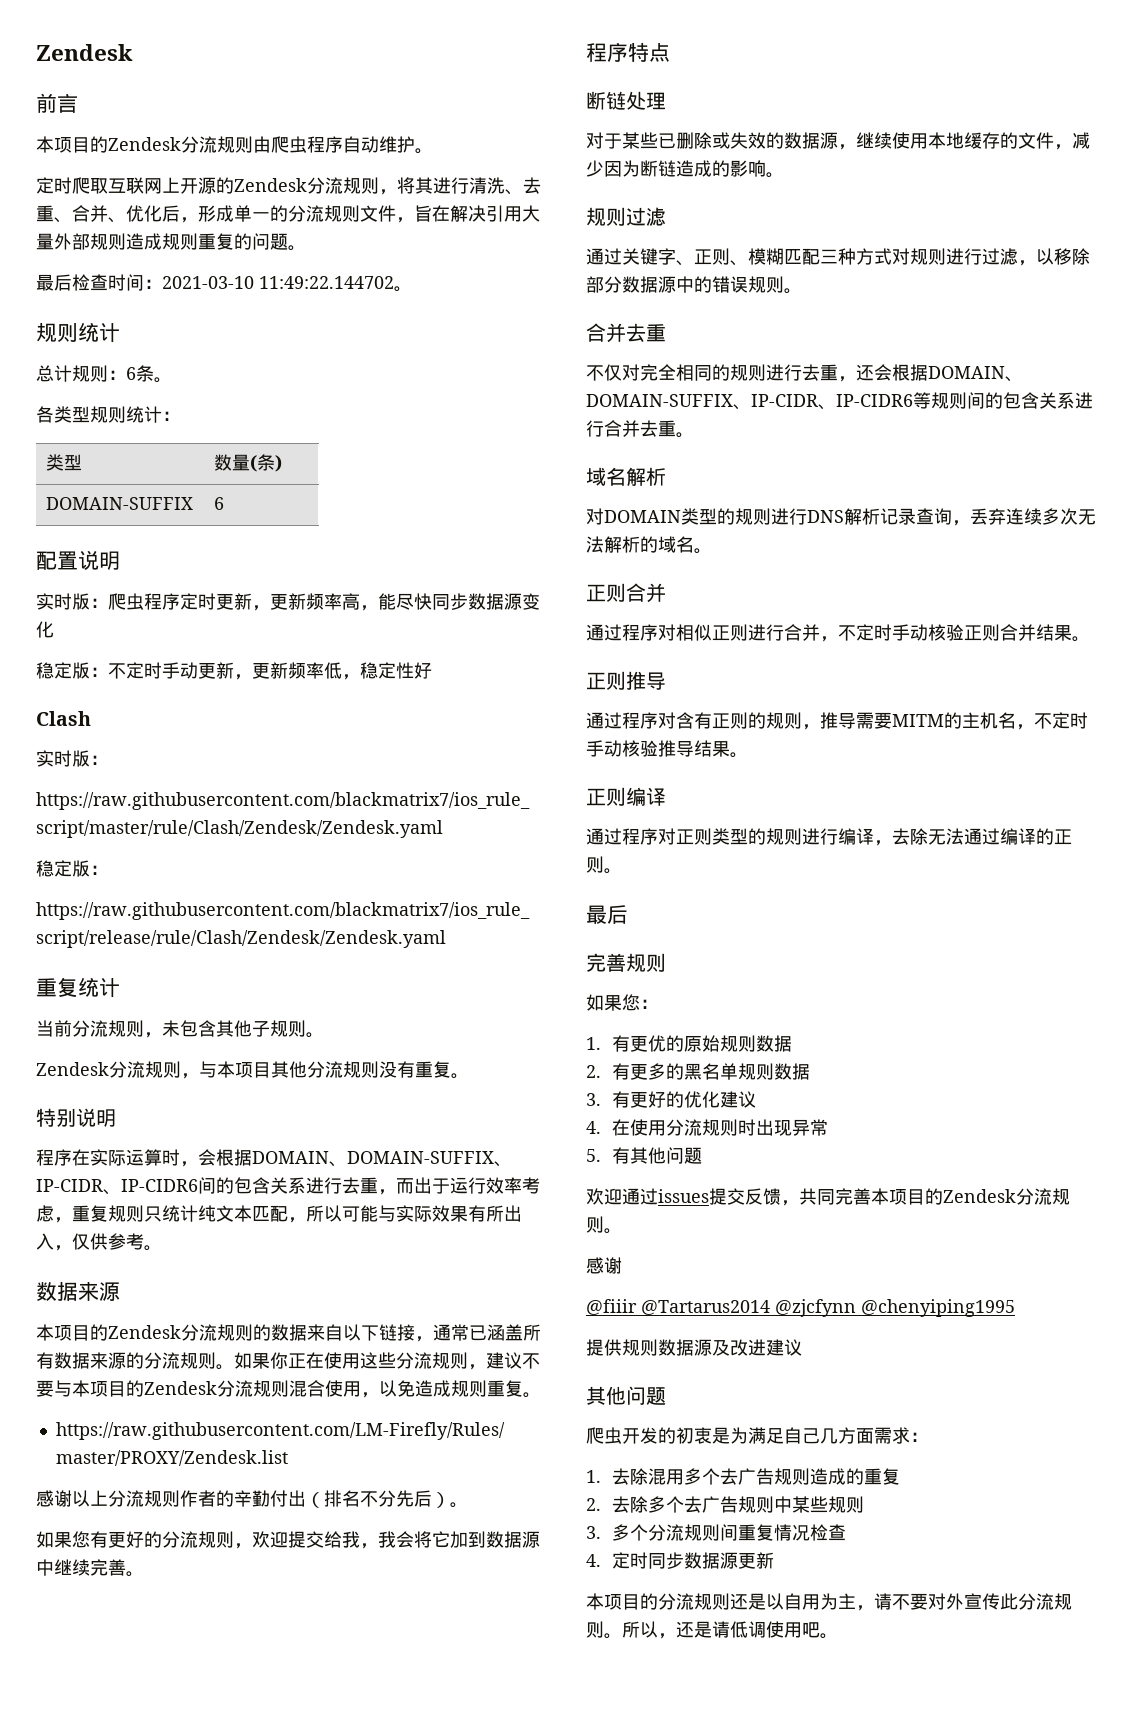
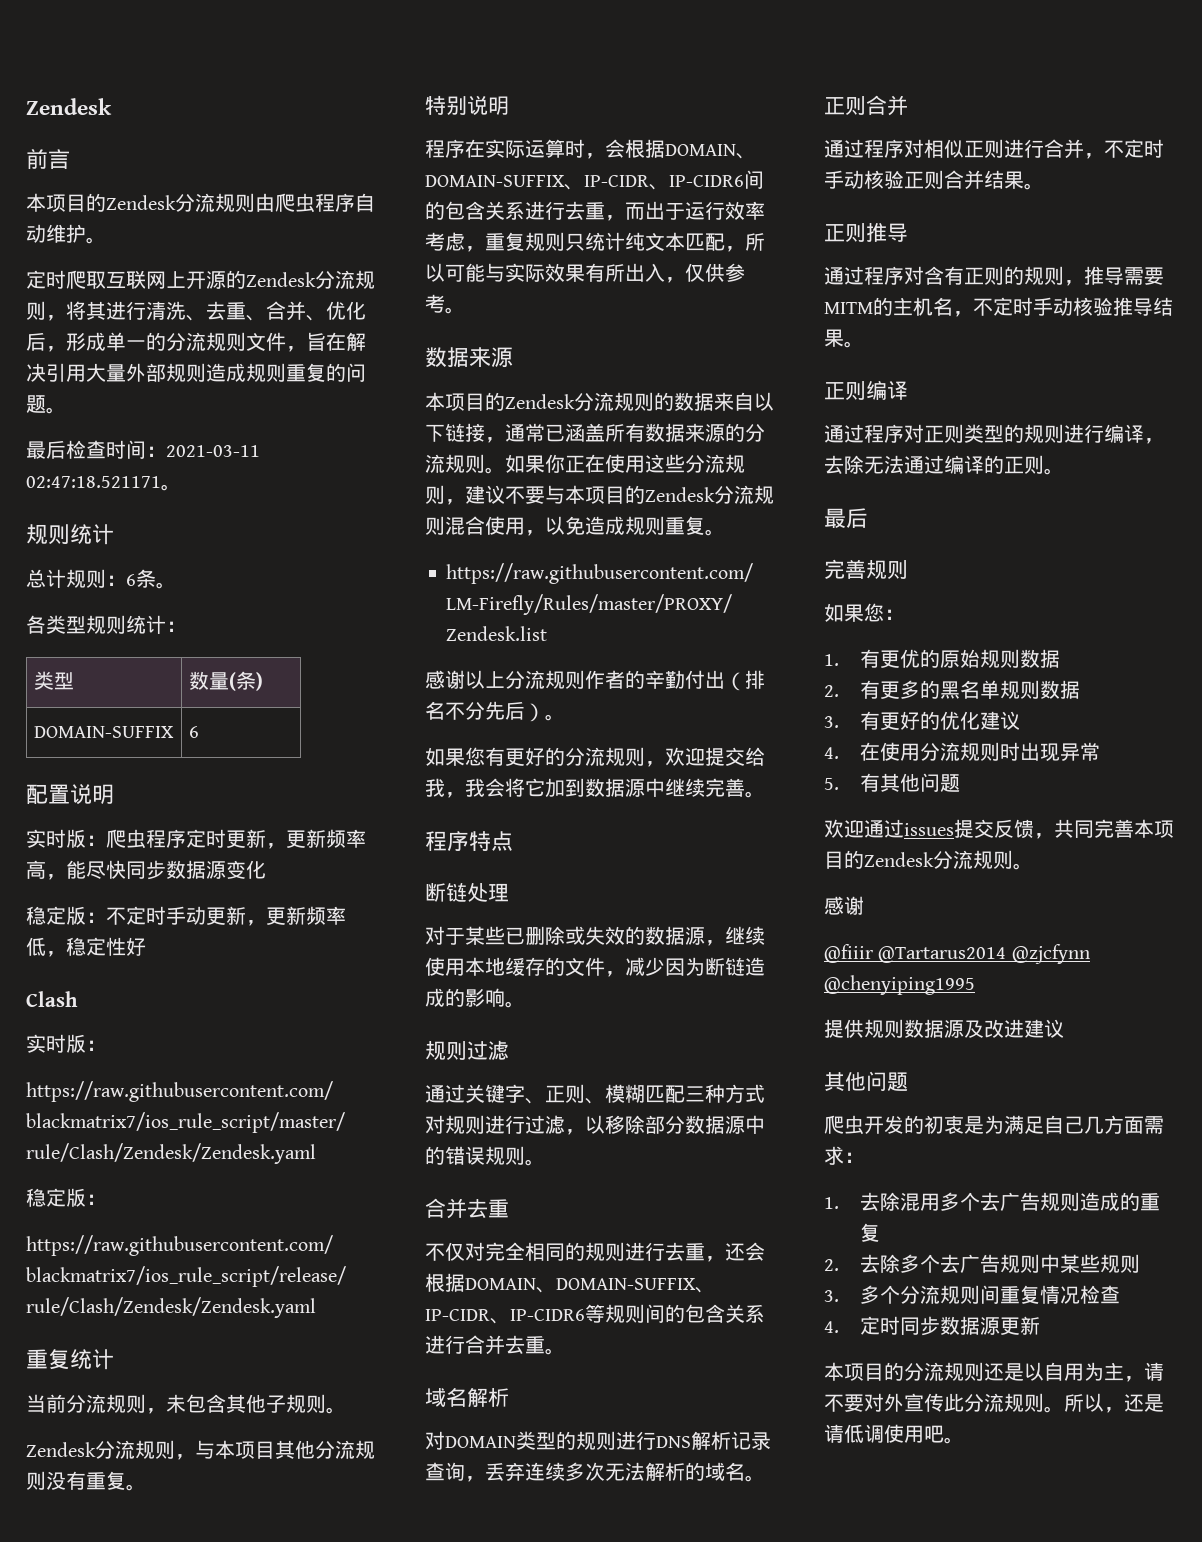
- 最后检查时间：2021-03-10 11:49:22.144702。
+ 最后检查时间：2021-03-11 02:47:18.521171。

